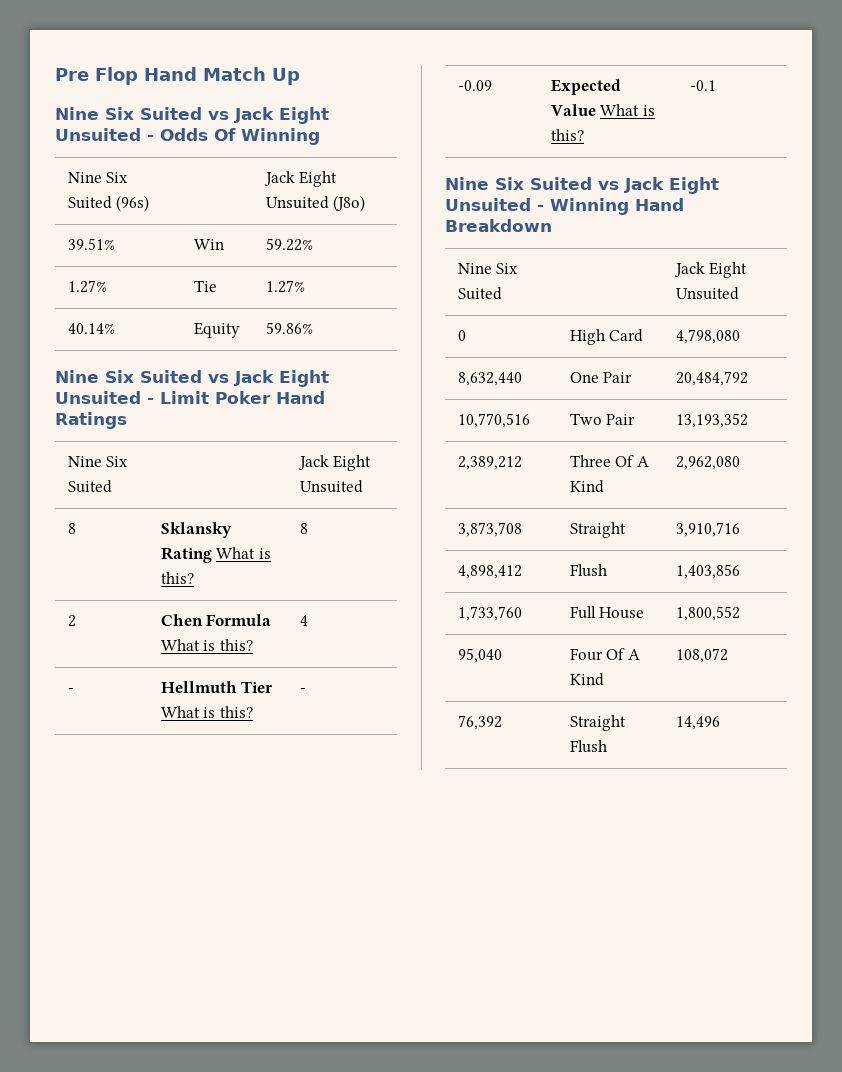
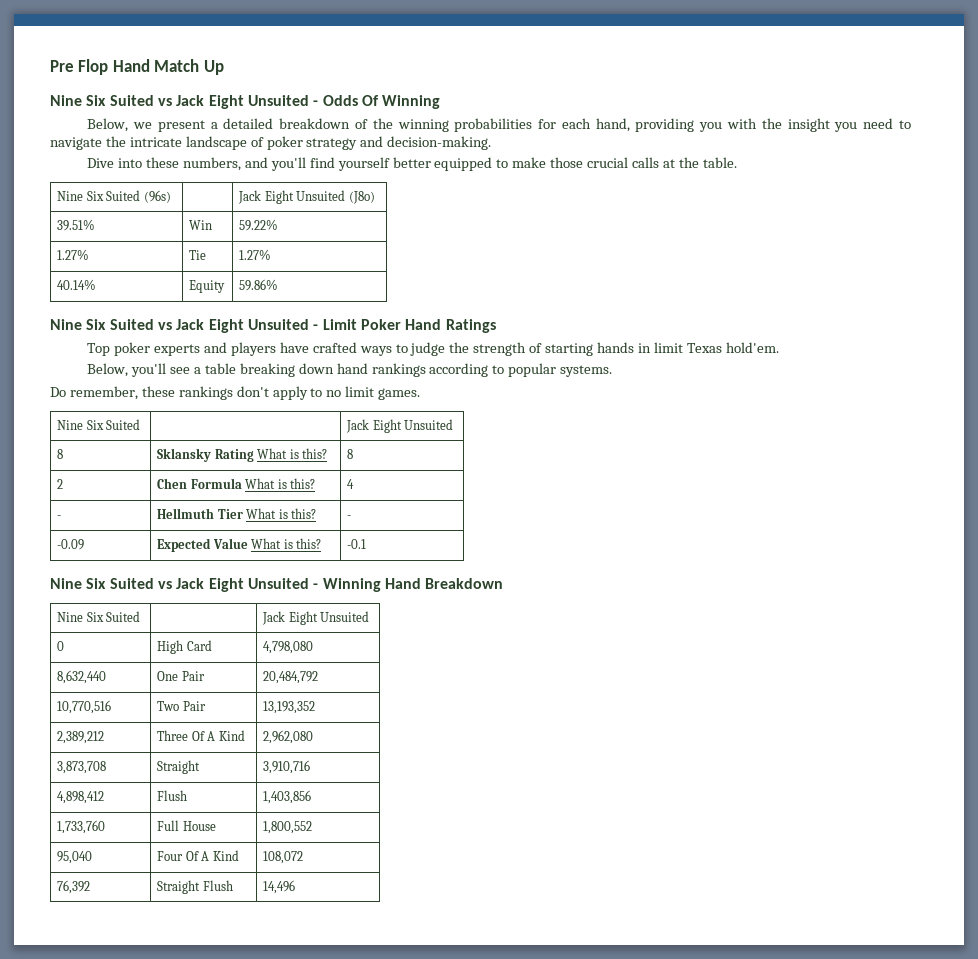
+ Below, we present a detailed breakdown of the winning probabilities for each hand, providing you with the insight you need to navigate the intricate landscape of poker strategy and decision-making.
+ Dive into these numbers, and you'll find yourself better equipped to make those crucial calls at the table.
+ Top poker experts and players have crafted ways to judge the strength of starting hands in limit Texas hold'em.
+ Below, you'll see a table breaking down hand rankings according to popular systems.
+ Do remember, these rankings don't apply to no limit games.

